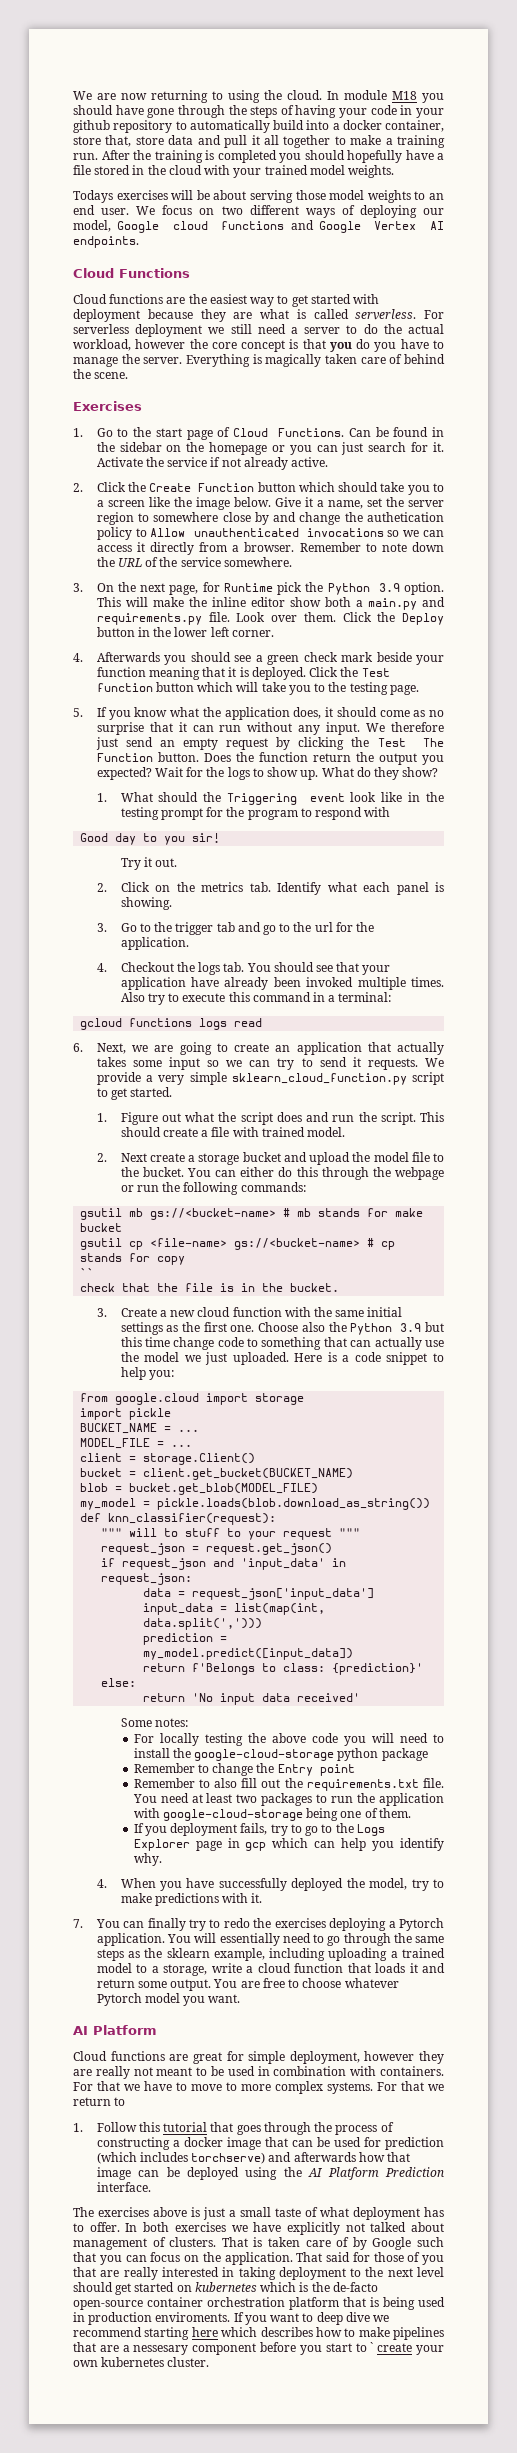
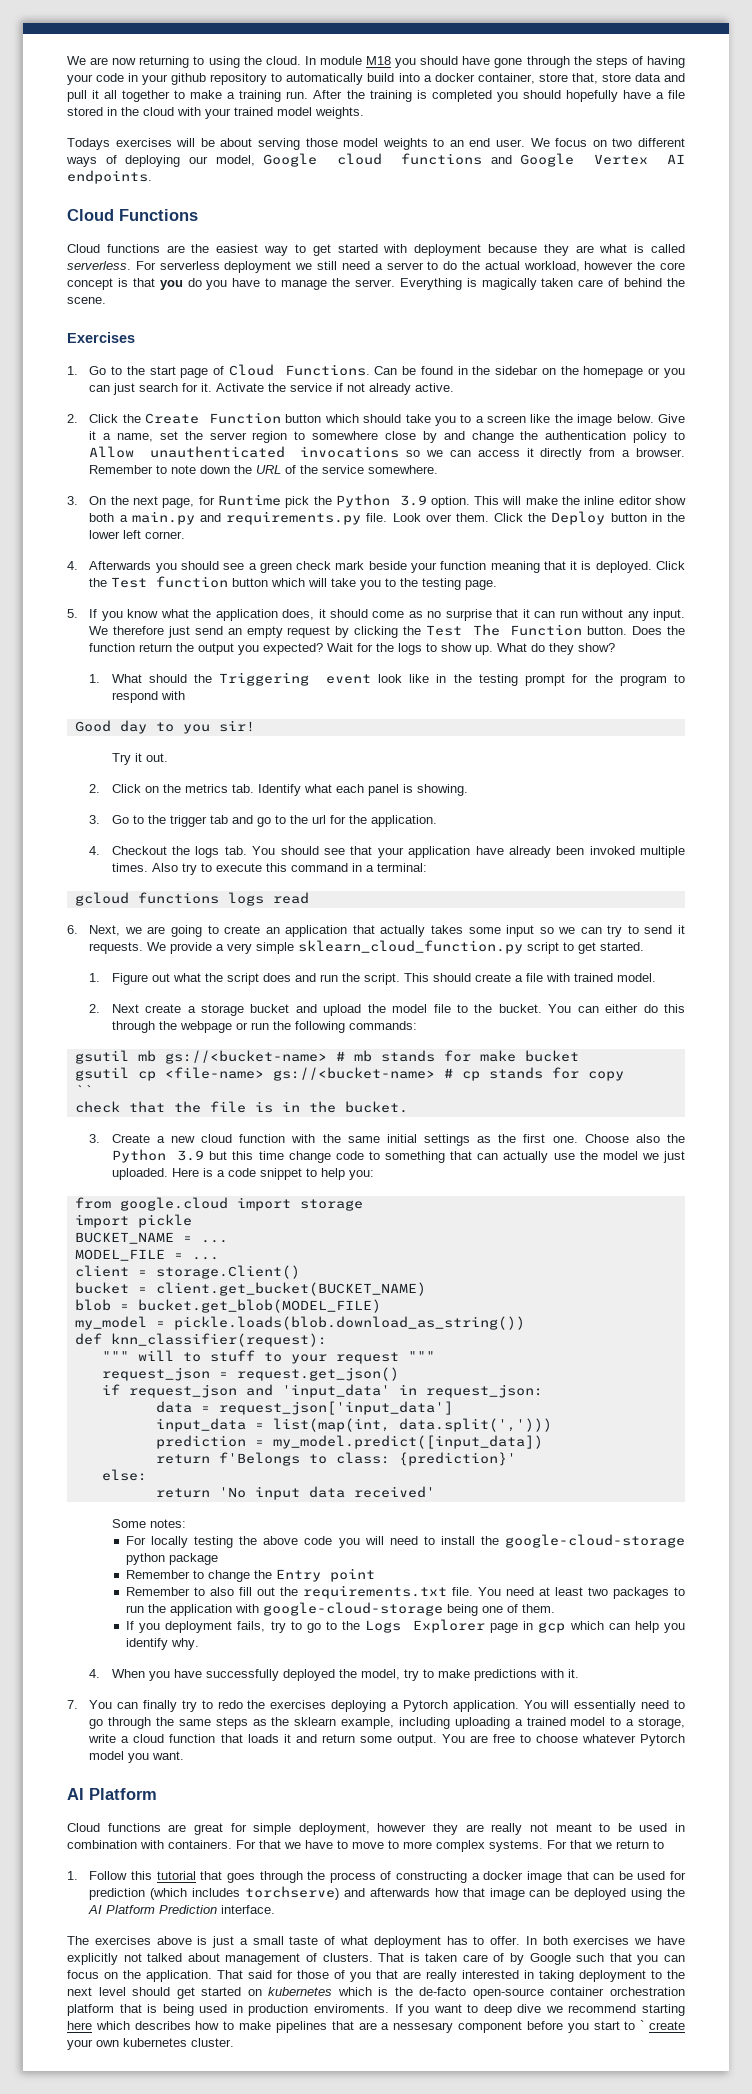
- Give it a name, set the server region to somewhere close by and change the authetication policy to Allow unauthenticated invocations so we can access it directly from a browser.
+ Give it a name, set the server region to somewhere close by and change the authentication policy to Allow unauthenticated invocations so we can access it directly from a browser.

